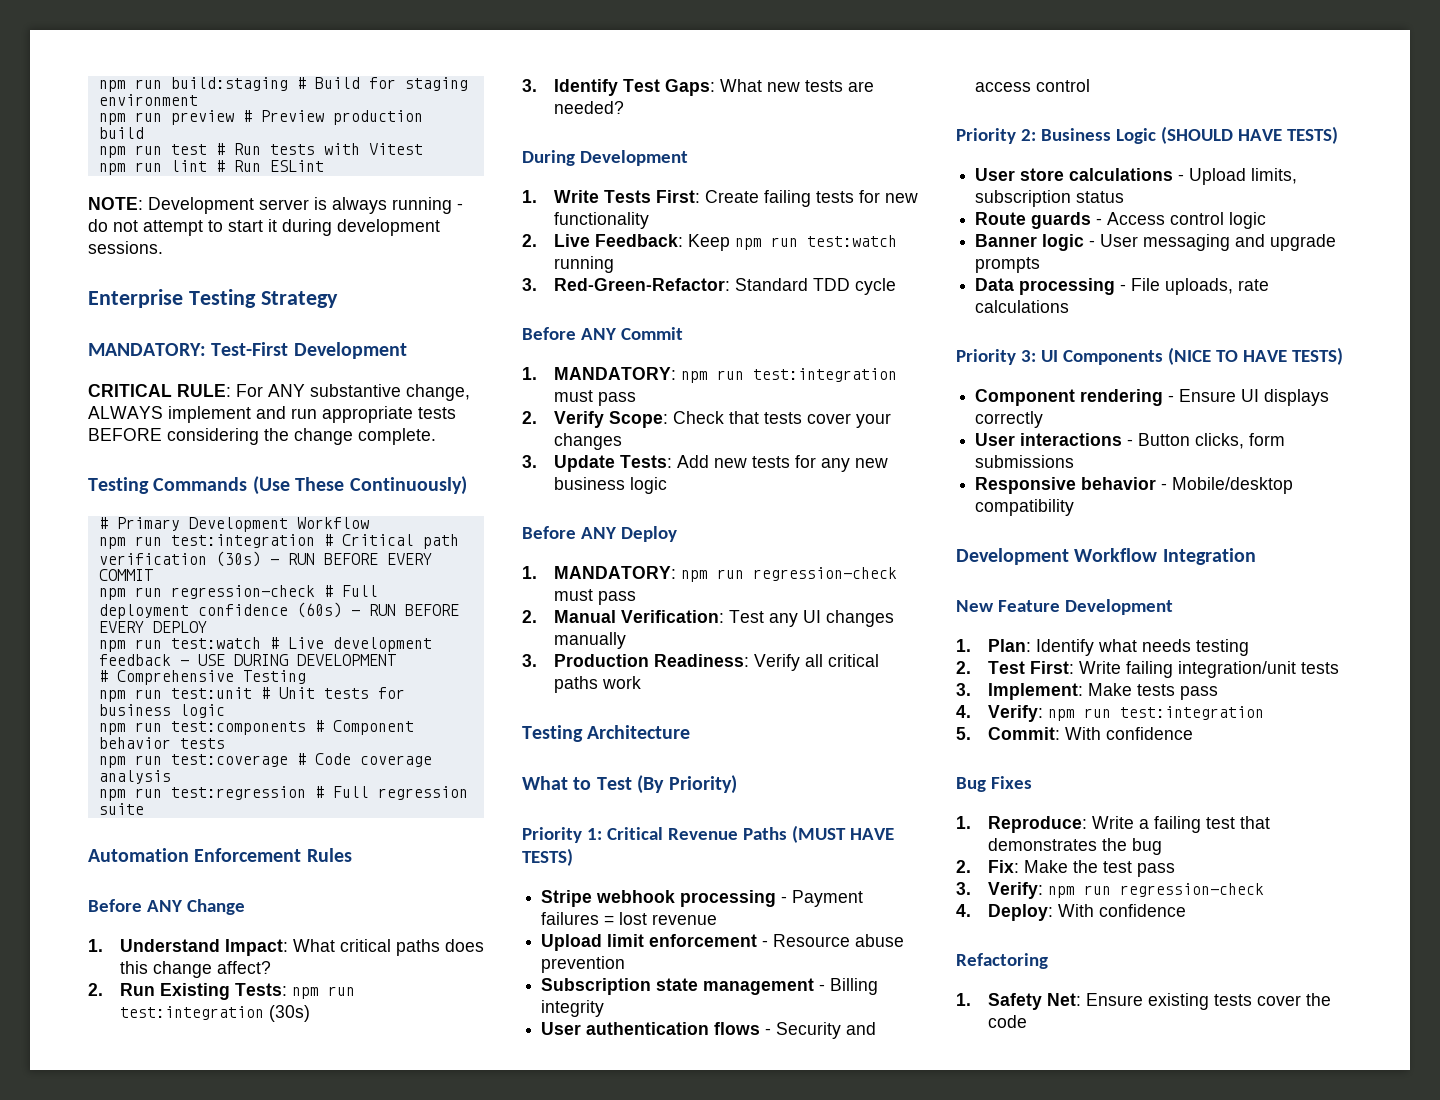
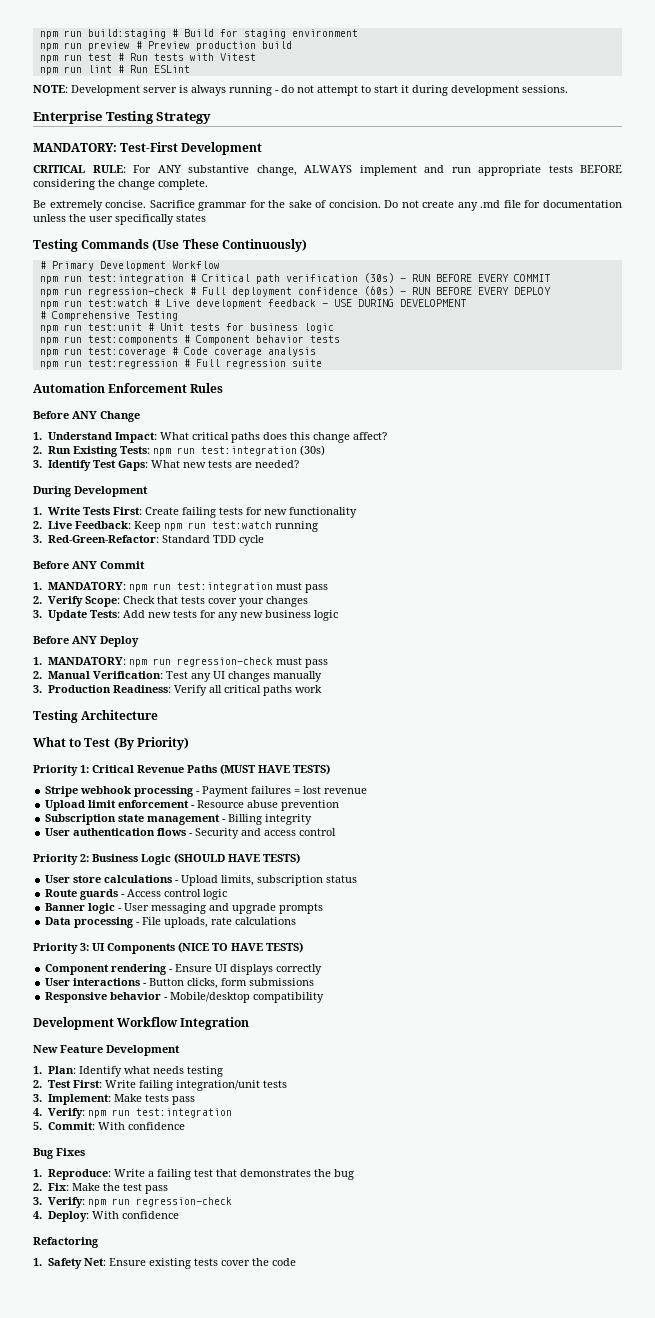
+ Be extremely concise. Sacrifice grammar for the sake of concision. Do not create any .md file for documentation unless the user specifically states

